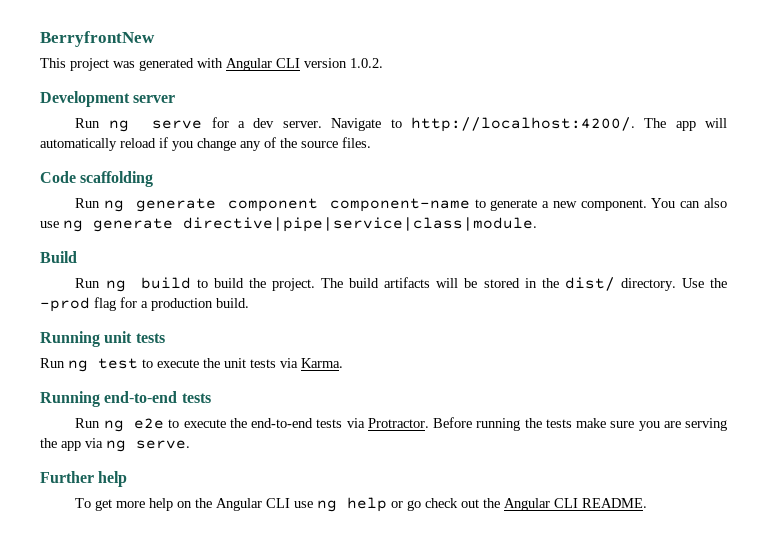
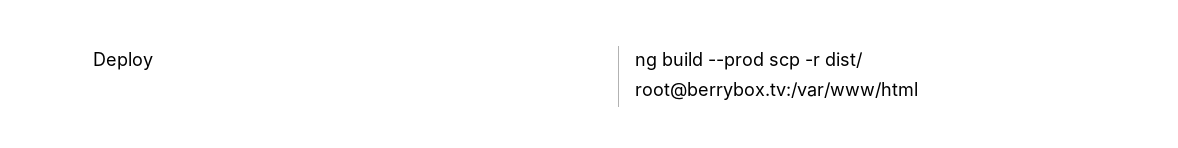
- BerryfrontNew
- This project was generated with Angular CLI version 1.0.2.
- Development server
- Run ng serve for a dev server. Navigate to http://localhost:4200/. The app will automatically reload if you change any of the source files.
- Code scaffolding
- Run ng generate component component-name to generate a new component. You can also use ng generate directive|pipe|service|class|module.
- Build
- Run ng build to build the project. The build artifacts will be stored in the dist/ directory. Use the -prod flag for a production build.
- Running unit tests
- Run ng test to execute the unit tests via Karma.
- Running end-to-end tests
- Run ng e2e to execute the end-to-end tests via Protractor. Before running the tests make sure you are serving the app via ng serve.
- Further help
- To get more help on the Angular CLI use ng help or go check out the Angular CLI README.
+ Deploy
+ ng build --prod scp -r dist/ root@berrybox.tv:/var/www/html

